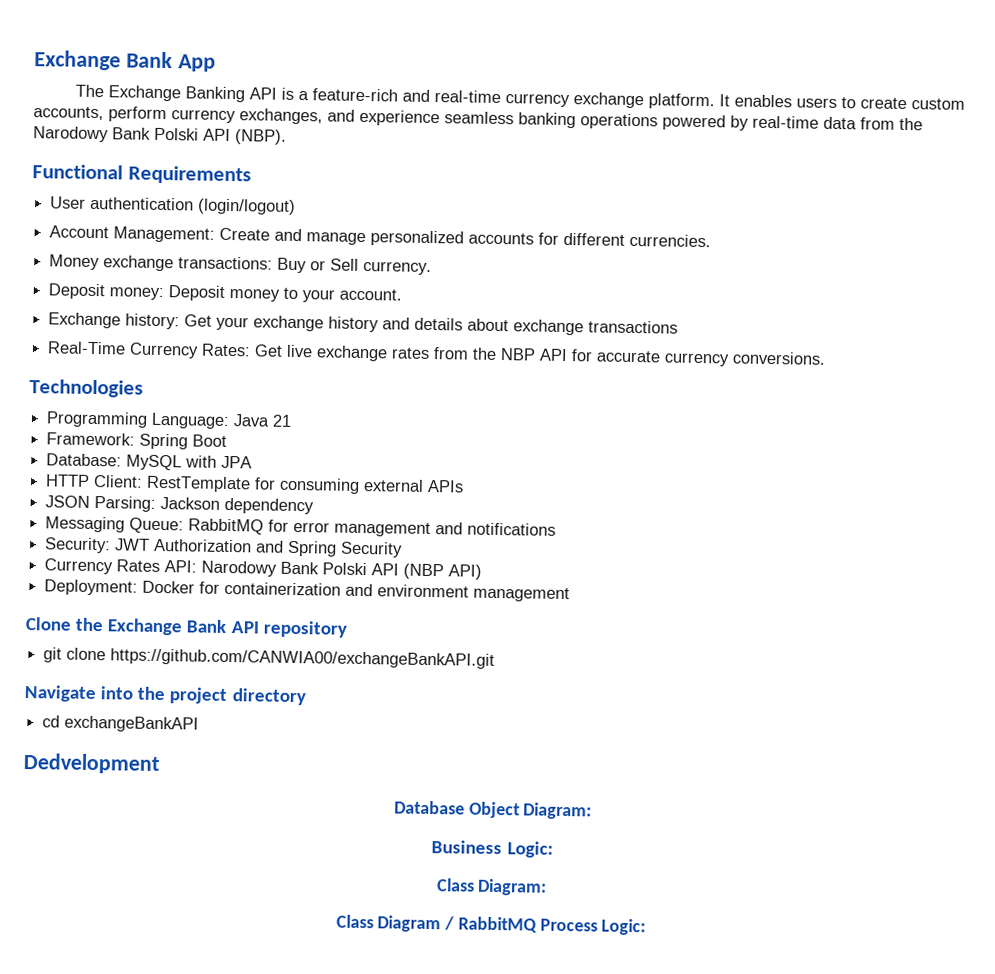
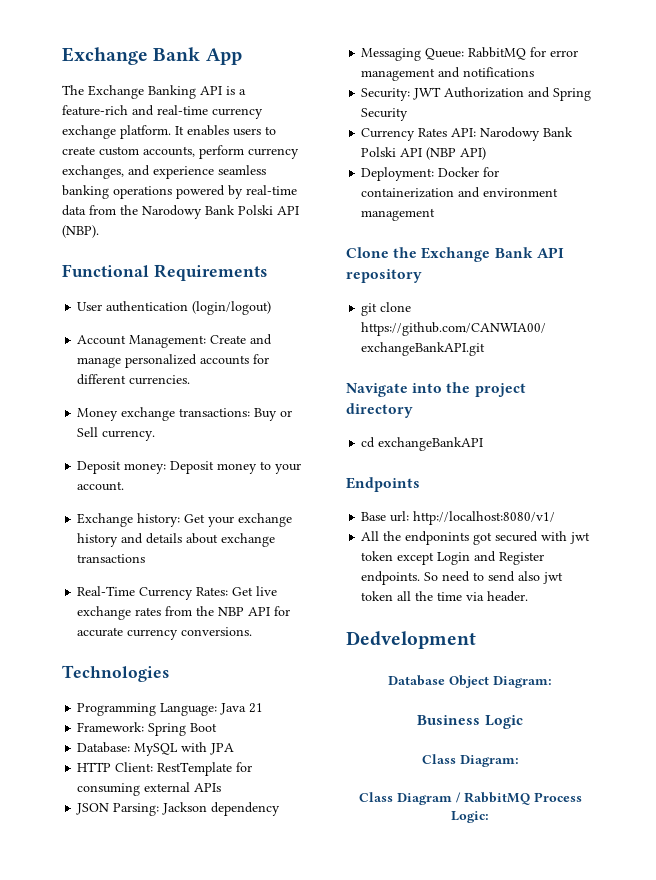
+ Endpoints
+ Base url: http://localhost:8080/v1/
+ All the endponints got secured with jwt token except Login and Register endpoints. So need to send also jwt token all the time via header.
- Business Logic:
+ Business Logic

